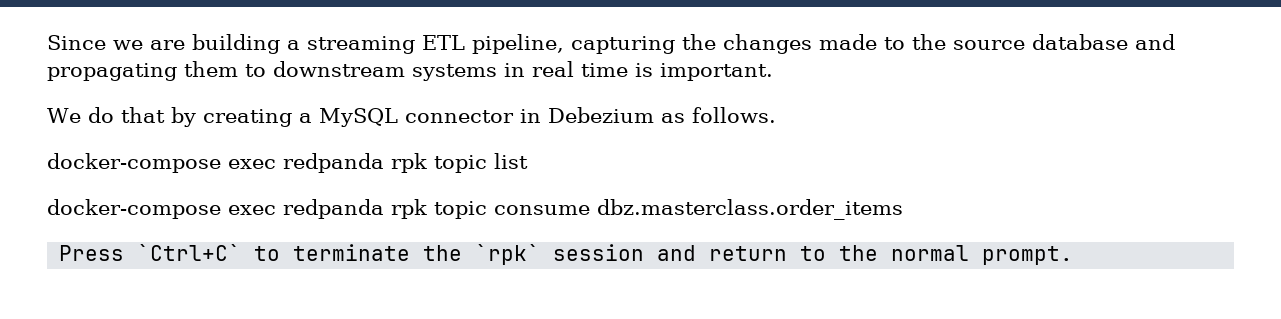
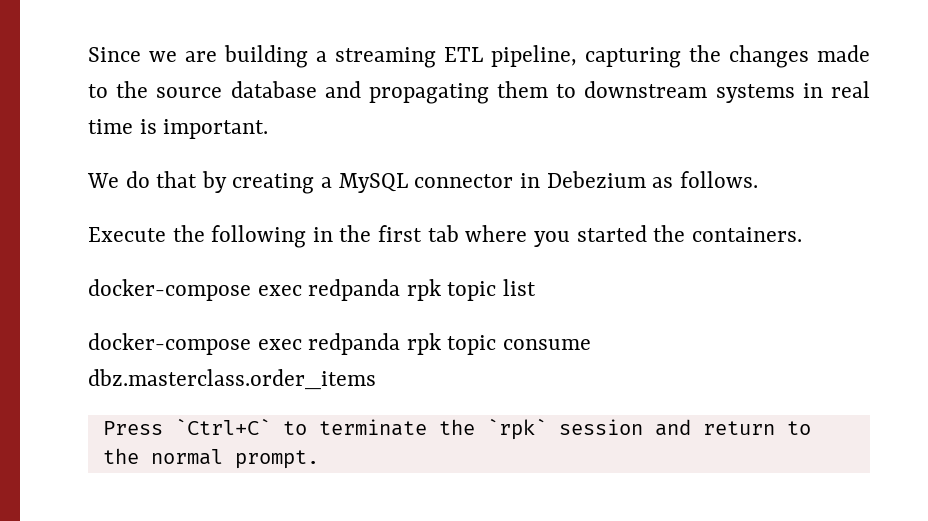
+ Execute the following in the first tab where you started the containers.

